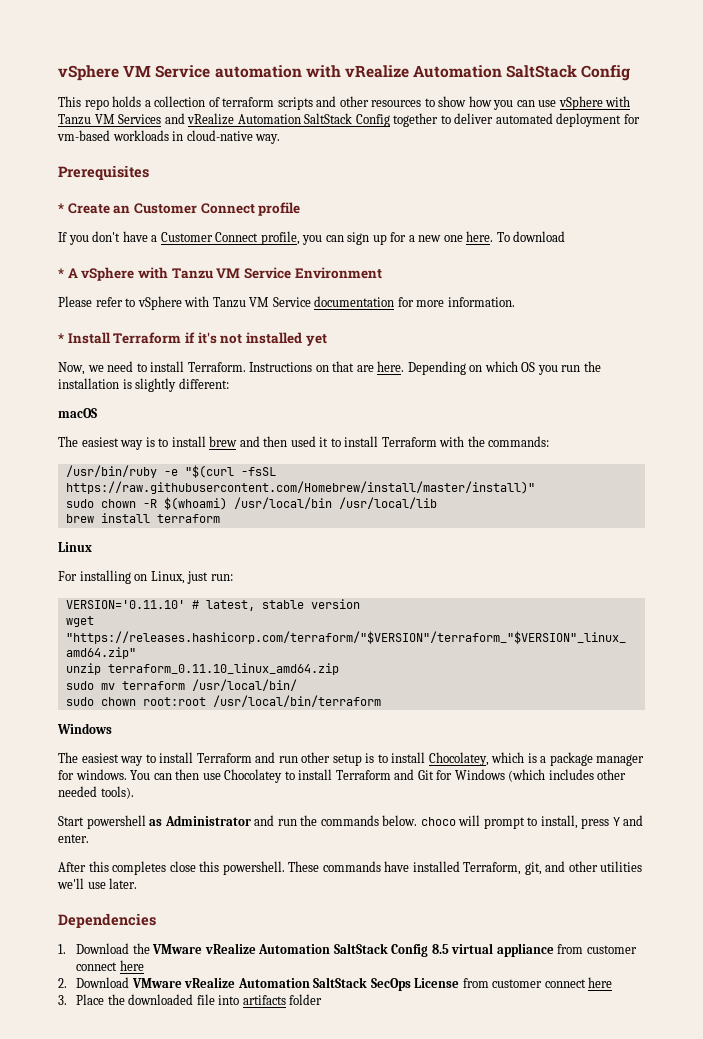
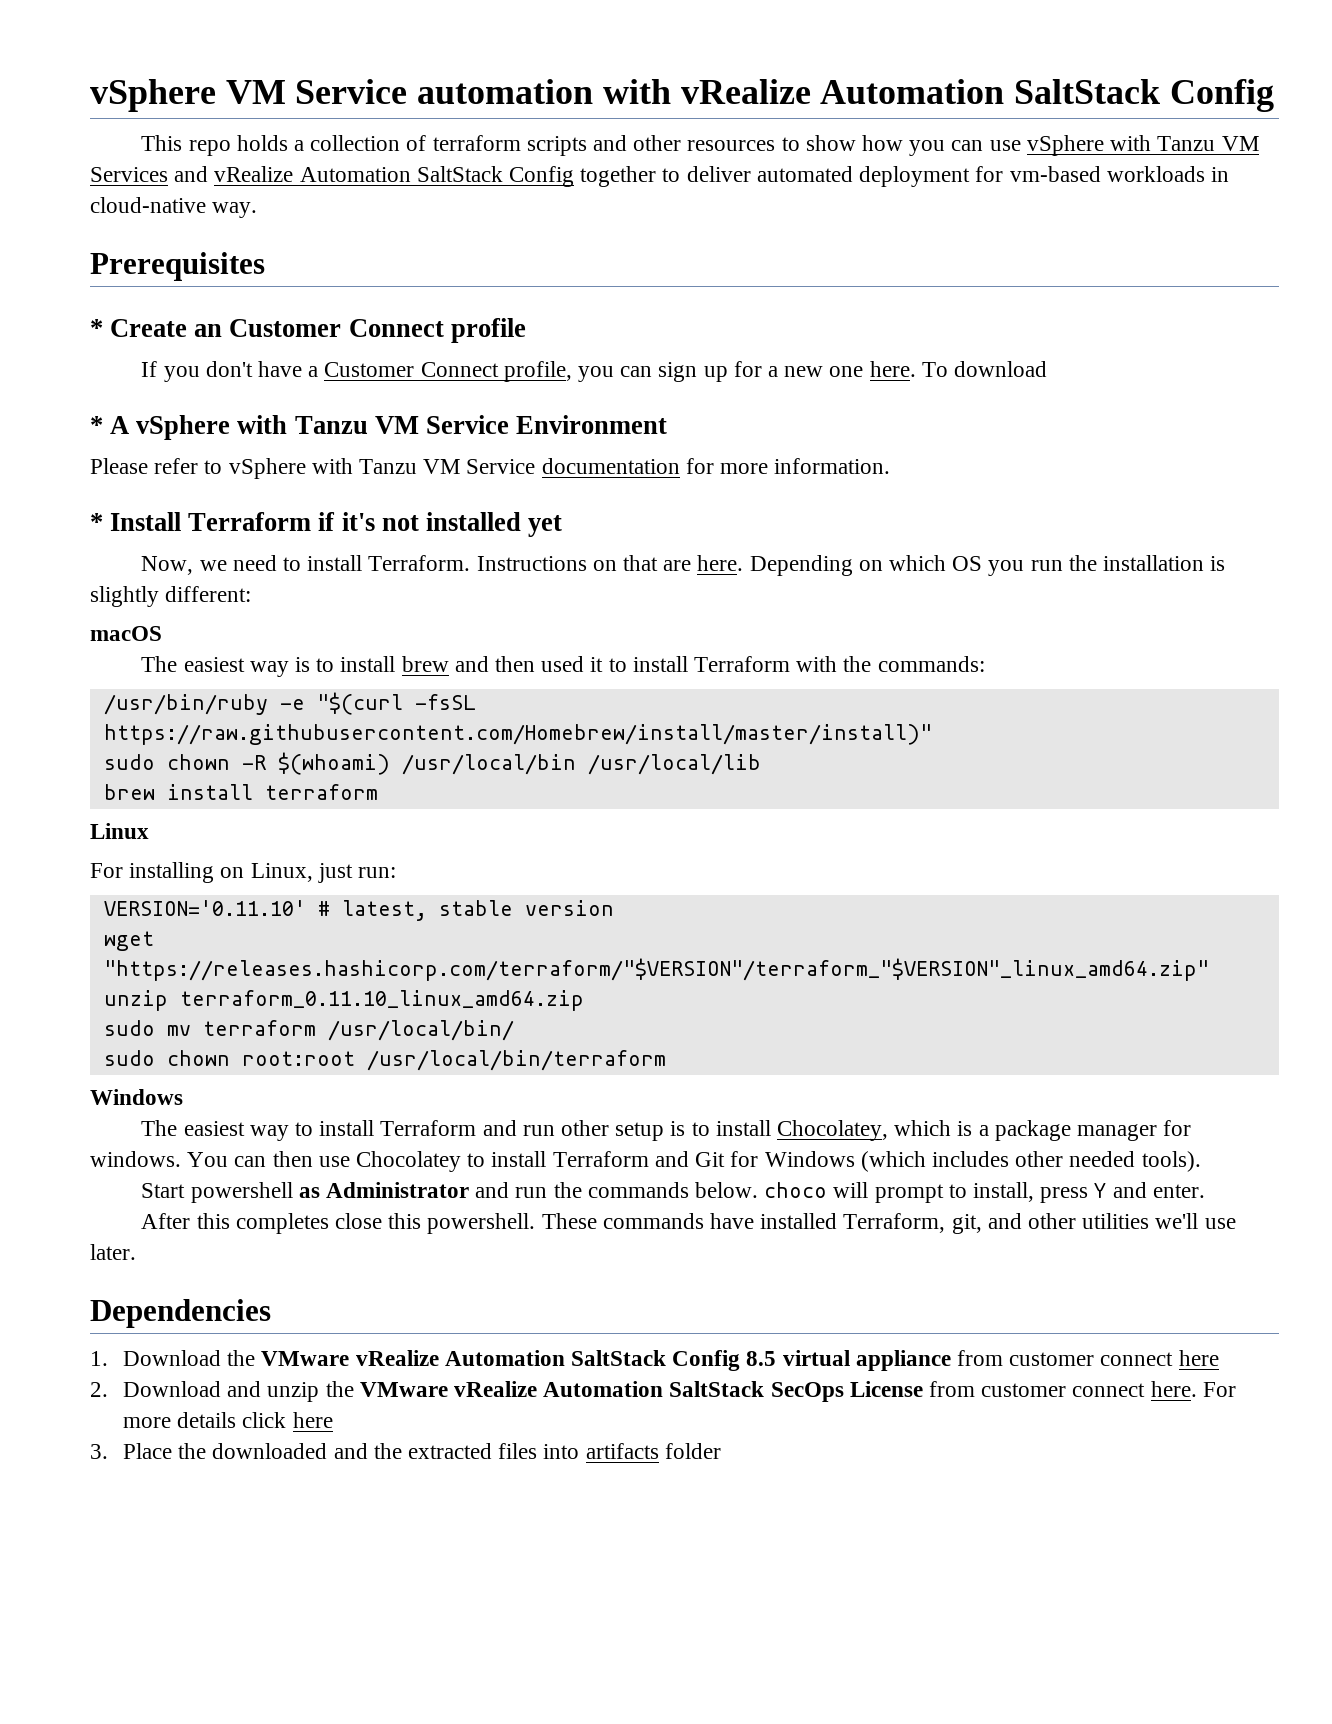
- 2. Download VMware vRealize Automation SaltStack SecOps License from customer connect here
+ 2. Download and unzip the VMware vRealize Automation SaltStack SecOps License from customer connect here. For more details click here
- 3. Place the downloaded file into artifacts folder
+ 3. Place the downloaded and the extracted files into artifacts folder

